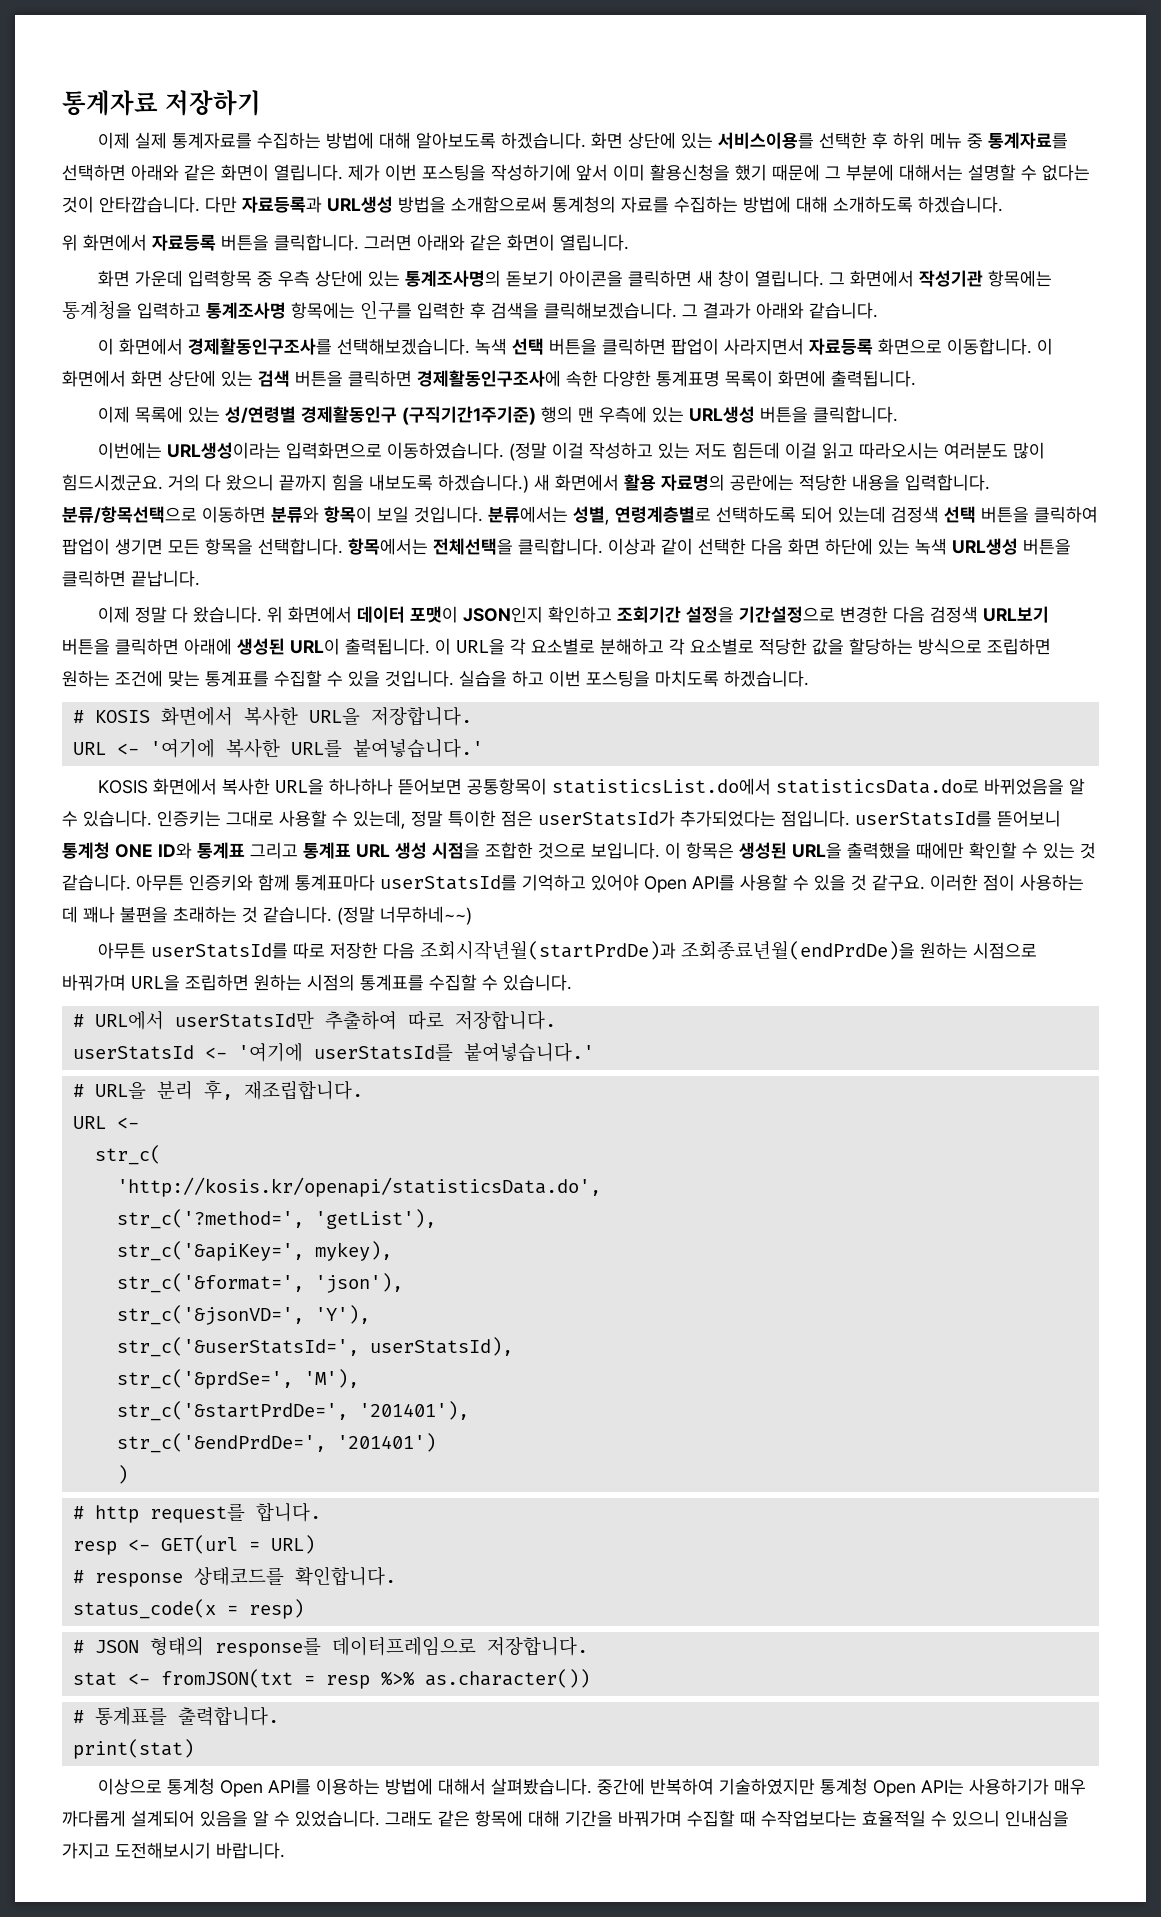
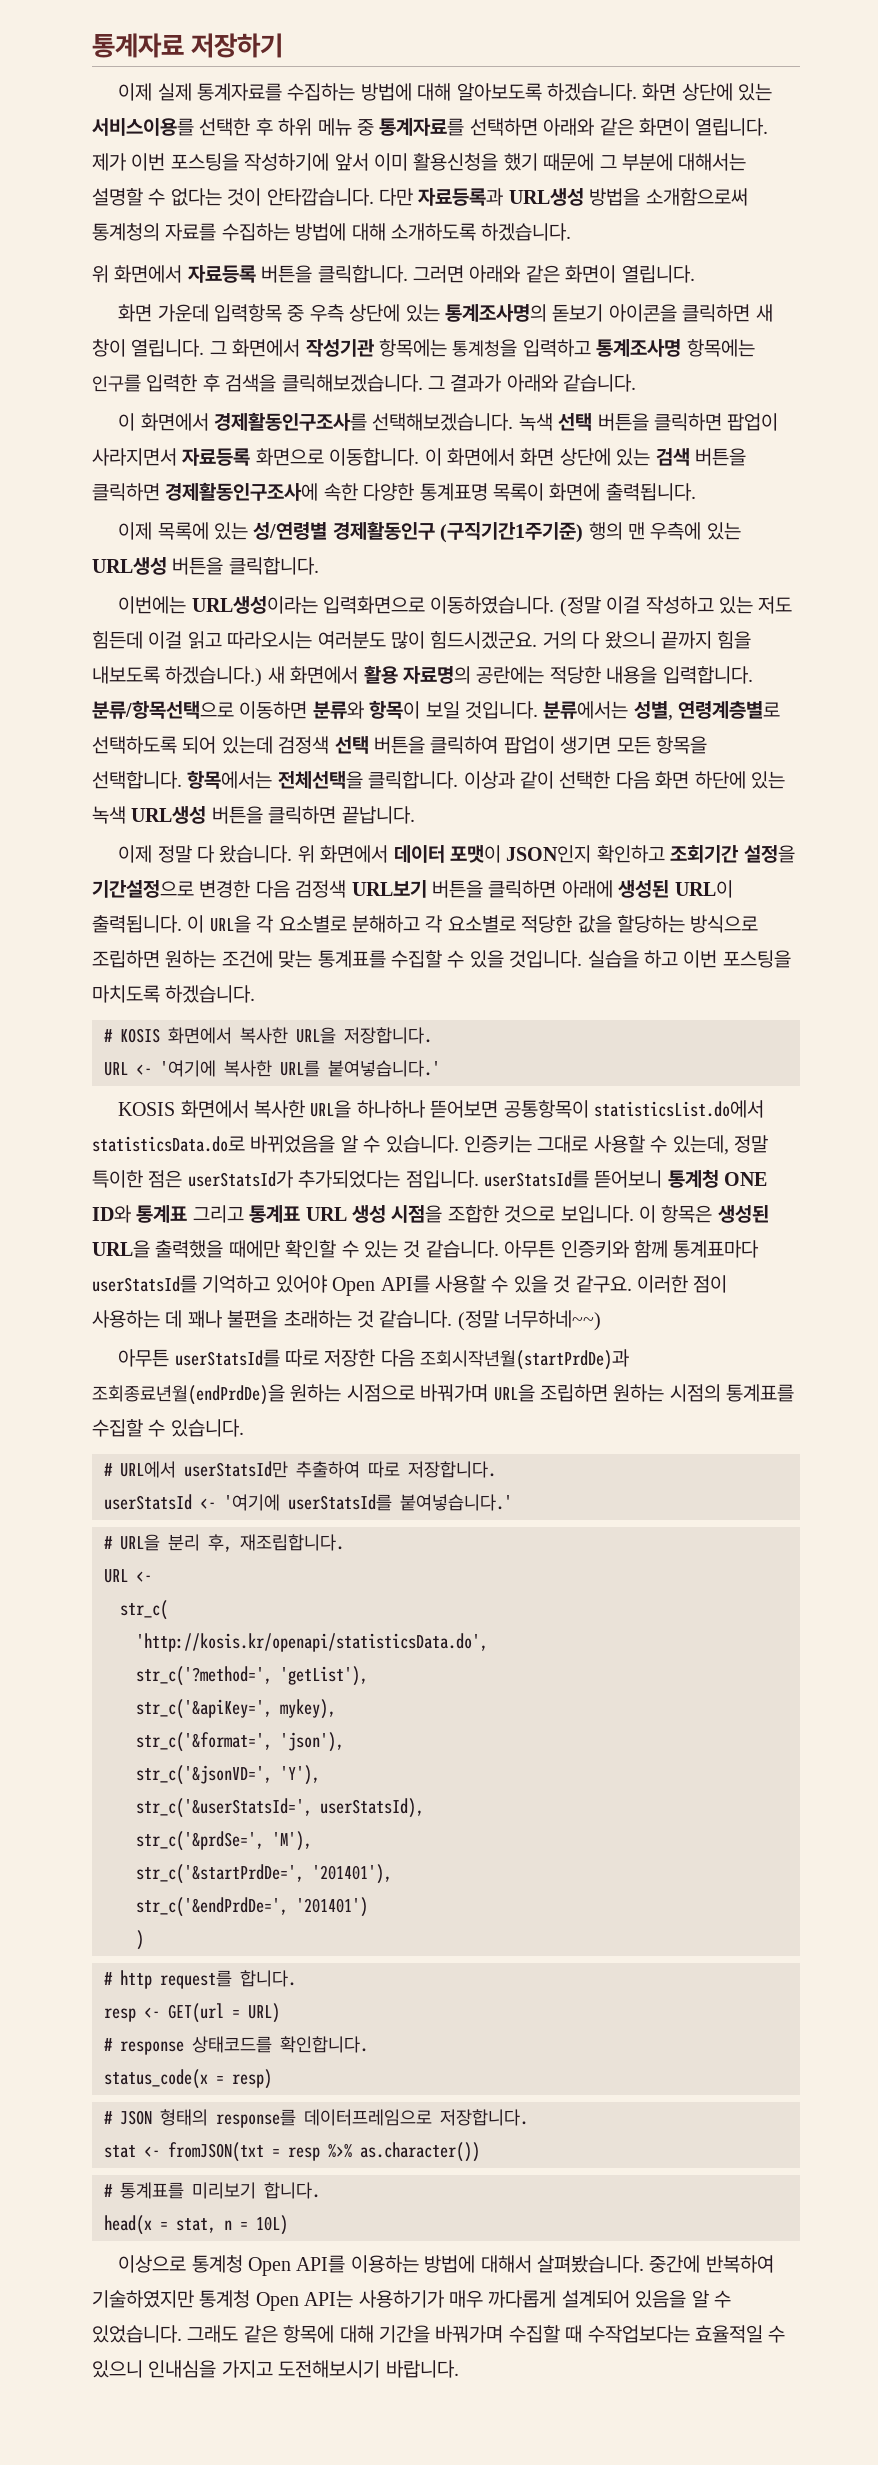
- # 통계표를 출력합니다.
- print(stat)
+ # 통계표를 미리보기 합니다.
+ head(x = stat, n = 10L)

